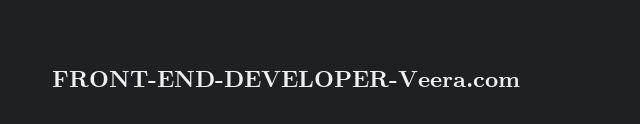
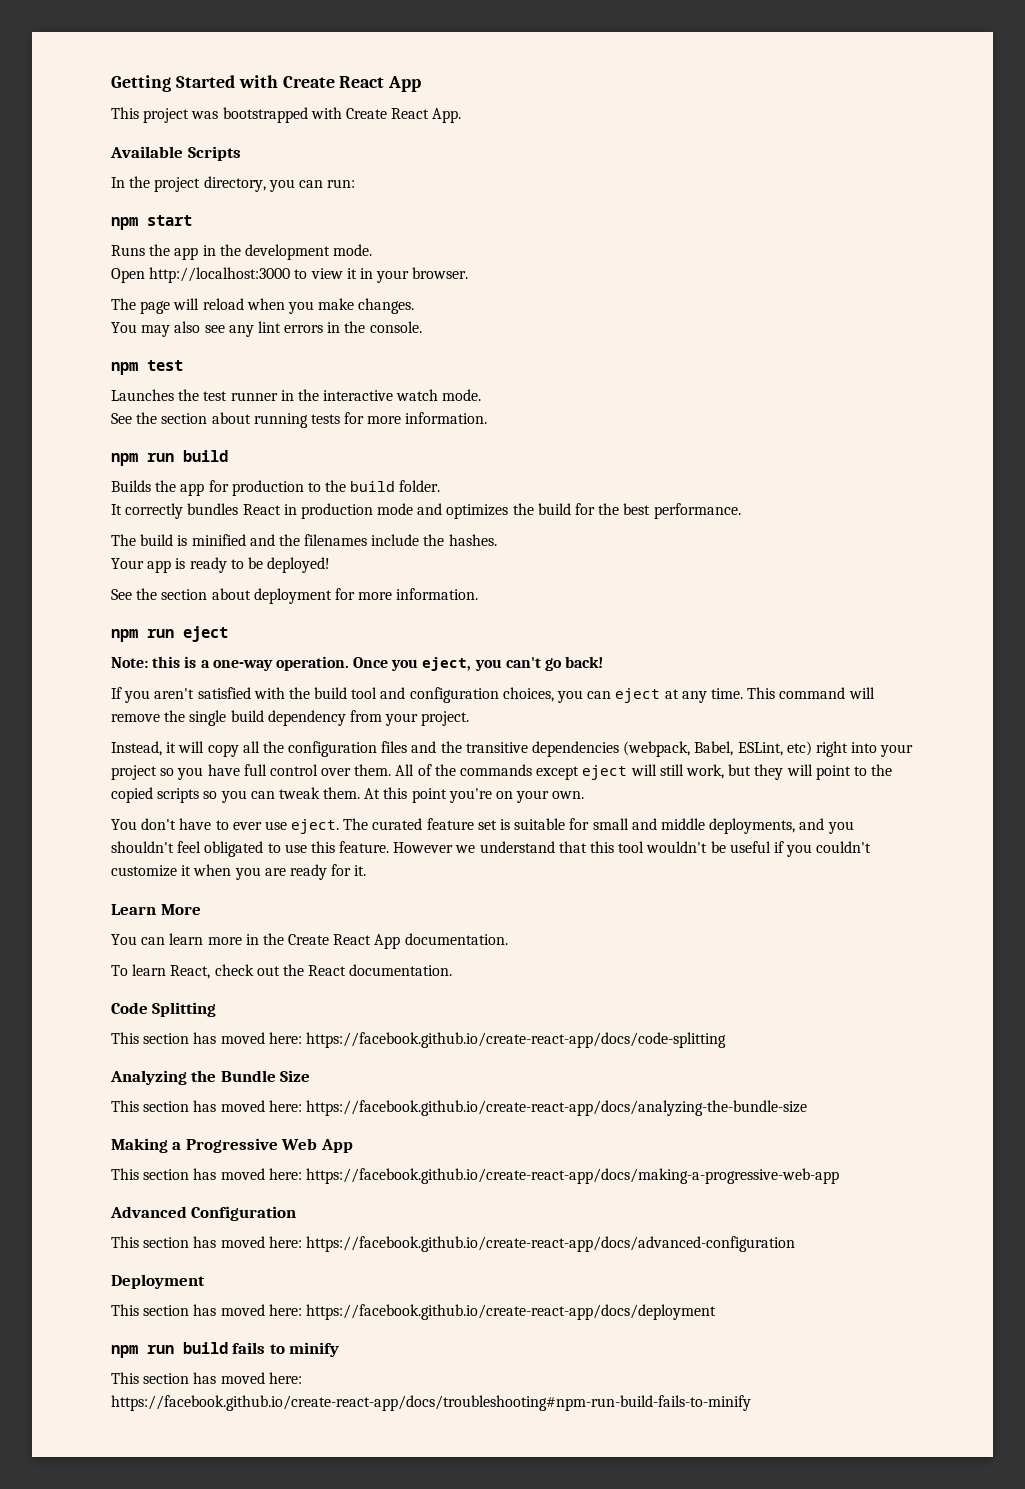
- FRONT-END-DEVELOPER-Veera.com
+ Getting Started with Create React App
+ This project was bootstrapped with Create React App.
+ Available Scripts
+ In the project directory, you can run:
+ npm start
+ Runs the app in the development mode.
+ Open http://localhost:3000 to view it in your browser.
+ The page will reload when you make changes.
+ You may also see any lint errors in the console.
+ npm test
+ Launches the test runner in the interactive watch mode.
+ See the section about running tests for more information.
+ npm run build
+ Builds the app for production to the build folder.
+ It correctly bundles React in production mode and optimizes the build for the best performance.
+ The build is minified and the filenames include the hashes.
+ Your app is ready to be deployed!
+ See the section about deployment for more information.
+ npm run eject
+ Note: this is a one-way operation. Once you eject, you can't go back!
+ If you aren't satisfied with the build tool and configuration choices, you can eject at any time. This command will remove the single build dependency from your project.
+ Instead, it will copy all the configuration files and the transitive dependencies (webpack, Babel, ESLint, etc) right into your project so you have full control over them. All of the commands except eject will still work, but they will point to the copied scripts so you can tweak them. At this point you're on your own.
+ You don't have to ever use eject. The curated feature set is suitable for small and middle deployments, and you shouldn't feel obligated to use this feature. However we understand that this tool wouldn't be useful if you couldn't customize it when you are ready for it.
+ Learn More
+ You can learn more in the Create React App documentation.
+ To learn React, check out the React documentation.
+ Code Splitting
+ This section has moved here: https://facebook.github.io/create-react-app/docs/code-splitting
+ Analyzing the Bundle Size
+ This section has moved here: https://facebook.github.io/create-react-app/docs/analyzing-the-bundle-size
+ Making a Progressive Web App
+ This section has moved here: https://facebook.github.io/create-react-app/docs/making-a-progressive-web-app
+ Advanced Configuration
+ This section has moved here: https://facebook.github.io/create-react-app/docs/advanced-configuration
+ Deployment
+ This section has moved here: https://facebook.github.io/create-react-app/docs/deployment
+ npm run build fails to minify
+ This section has moved here: https://facebook.github.io/create-react-app/docs/troubleshooting#npm-run-build-fails-to-minify

